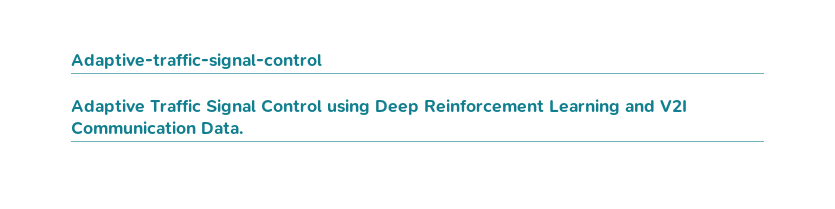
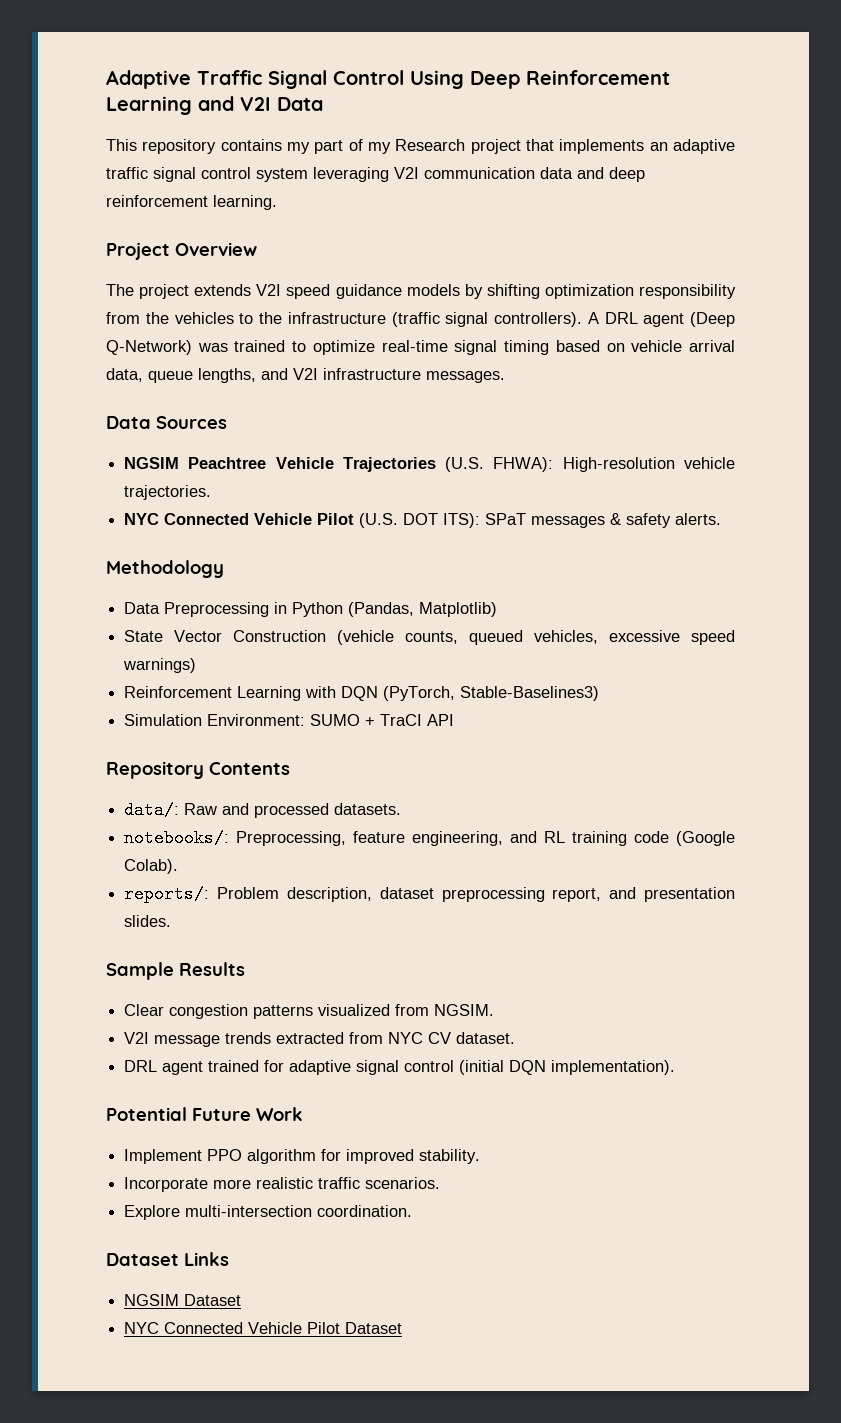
- Adaptive-traffic-signal-control
- Adaptive Traffic Signal Control using Deep Reinforcement Learning and V2I Communication Data.
+ Adaptive Traffic Signal Control Using Deep Reinforcement Learning and V2I Data
+ This repository contains my part of my Research project that implements an adaptive traffic signal control system leveraging V2I communication data and deep reinforcement learning.
+ Project Overview
+ The project extends V2I speed guidance models by shifting optimization responsibility from the vehicles to the infrastructure (traffic signal controllers). A DRL agent (Deep Q-Network) was trained to optimize real-time signal timing based on vehicle arrival data, queue lengths, and V2I infrastructure messages.
+ Data Sources
+ NGSIM Peachtree Vehicle Trajectories (U.S. FHWA): High-resolution vehicle trajectories.
+ NYC Connected Vehicle Pilot (U.S. DOT ITS): SPaT messages & safety alerts.
+ Methodology
+ Data Preprocessing in Python (Pandas, Matplotlib)
+ State Vector Construction (vehicle counts, queued vehicles, excessive speed warnings)
+ Reinforcement Learning with DQN (PyTorch, Stable-Baselines3)
+ Simulation Environment: SUMO + TraCI API
+ Repository Contents
+ data/: Raw and processed datasets.
+ notebooks/: Preprocessing, feature engineering, and RL training code (Google Colab).
+ reports/: Problem description, dataset preprocessing report, and presentation slides.
+ Sample Results
+ Clear congestion patterns visualized from NGSIM.
+ V2I message trends extracted from NYC CV dataset.
+ DRL agent trained for adaptive signal control (initial DQN implementation).
+ Potential Future Work
+ Implement PPO algorithm for improved stability.
+ Incorporate more realistic traffic scenarios.
+ Explore multi-intersection coordination.
+ Dataset Links
+ NGSIM Dataset
+ NYC Connected Vehicle Pilot Dataset

